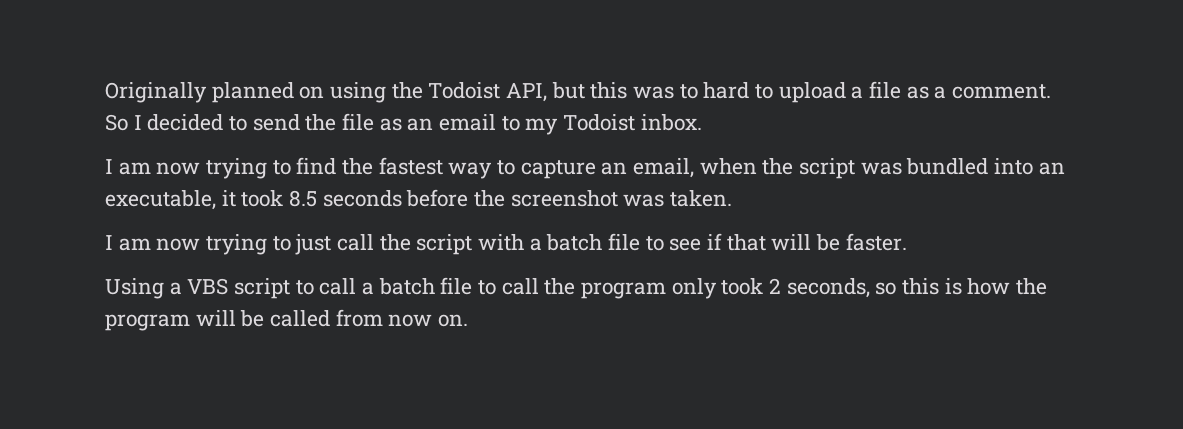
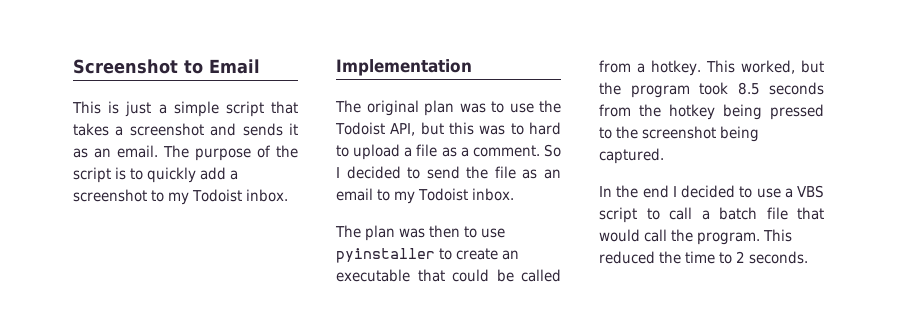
- Originally planned on using the Todoist API, but this was to hard to upload a file as a comment.
+ Screenshot to Email
+ This is just a simple script that takes a screenshot and sends it as an email. The purpose of the script is to quickly add a screenshot to my Todoist inbox.
+ Implementation
+ The original plan was to use the Todoist API, but this was to hard to upload a file as a comment.
- I am now trying to find the fastest way to capture an email, when the script was bundled into an executable, it took 8.5 seconds before the screenshot was taken.
- I am now trying to just call the script with a batch file to see if that will be faster.
- Using a VBS script to call a batch file to call the program only took 2 seconds, so this is how the program will be called from now on.
+ The plan was then to use pyinstaller to create an executable that could be called from a hotkey. This worked, but the program took 8.5 seconds from the hotkey being pressed to the screenshot being captured.
+ In the end I decided to use a VBS script to call a batch file that would call the program. This reduced the time to 2 seconds.

